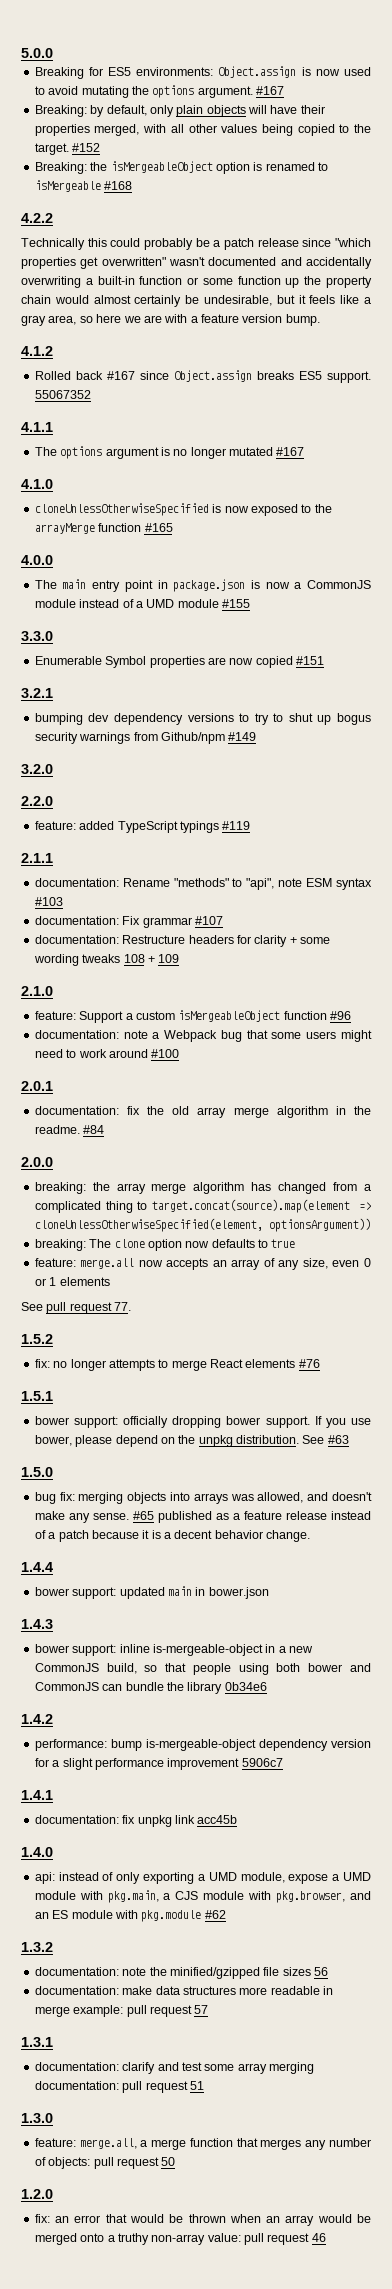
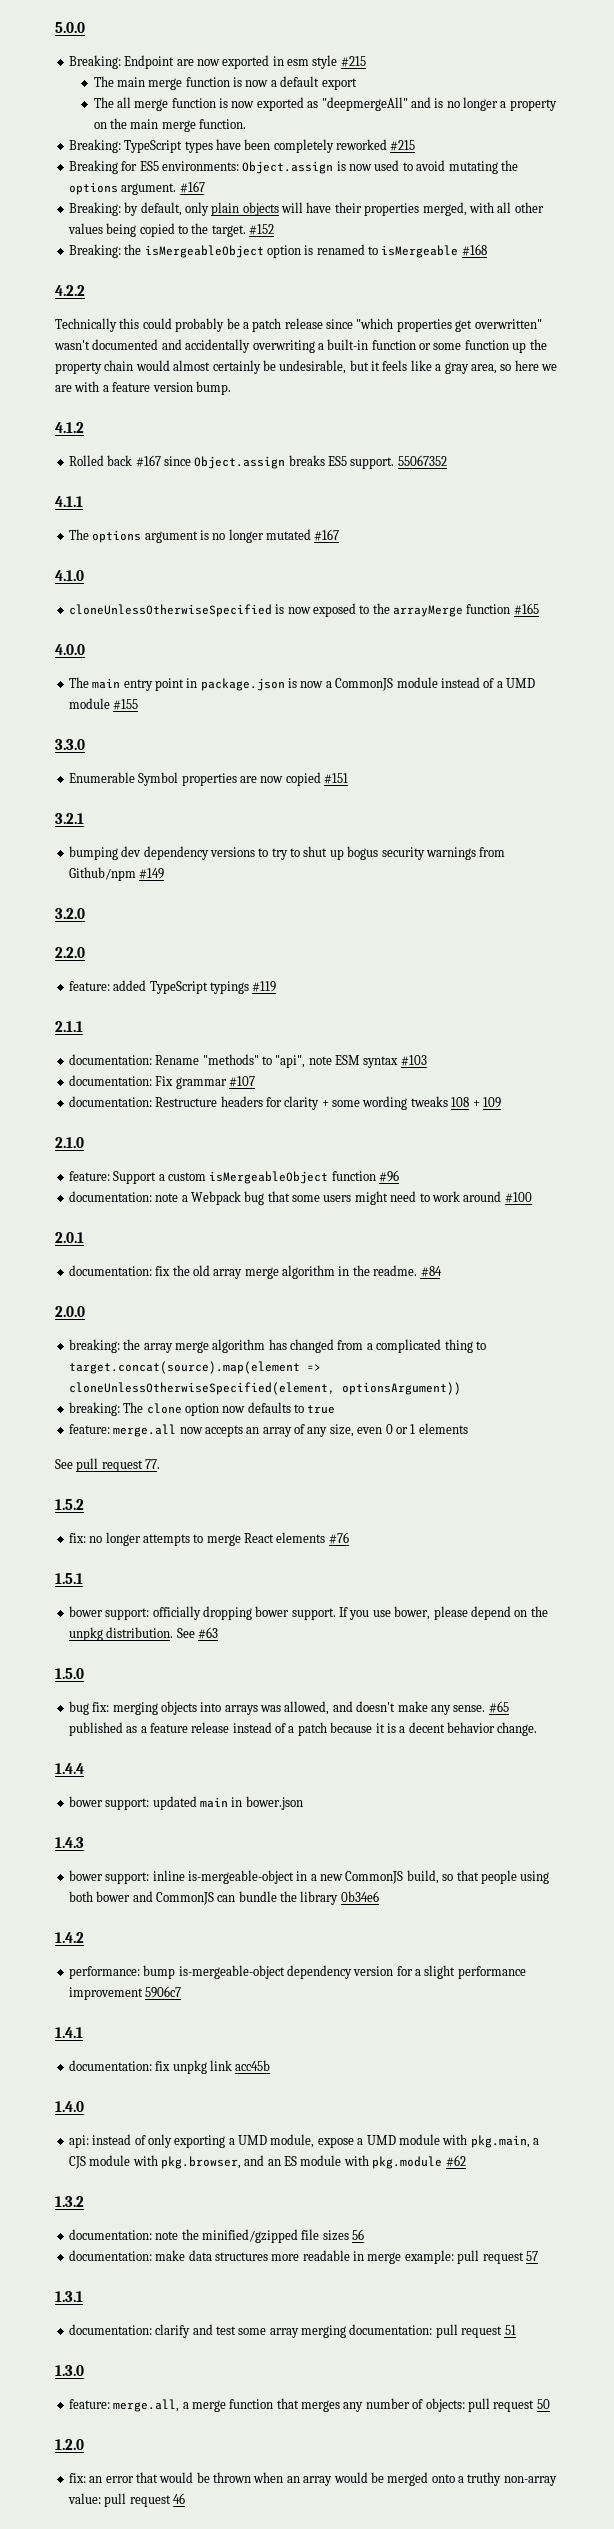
+ Breaking: Endpoint are now exported in esm style #215
+ The main merge function is now a default export
+ The all merge function is now exported as "deepmergeAll" and is no longer a property on the main merge function.
+ Breaking: TypeScript types have been completely reworked #215

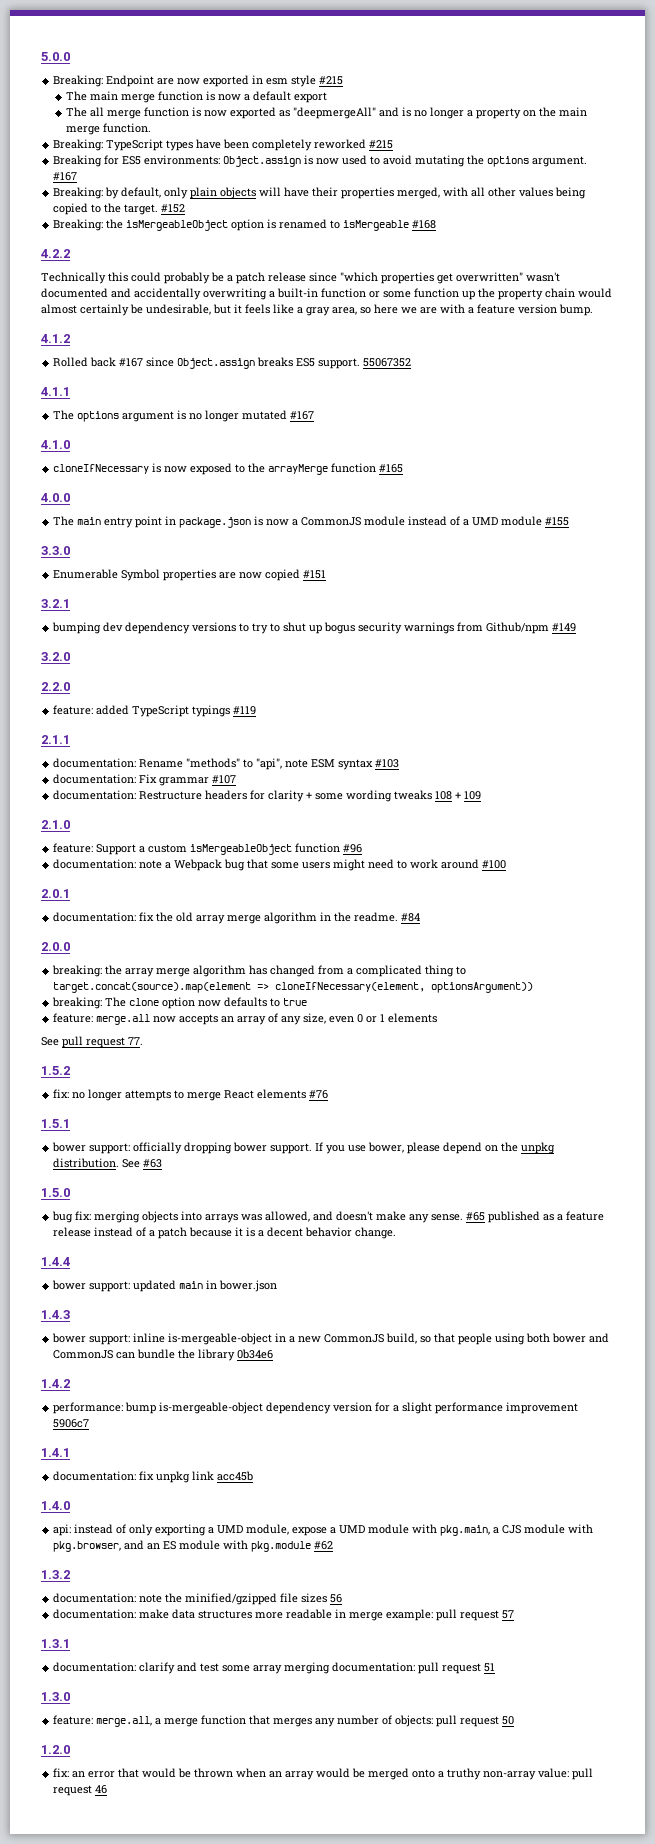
- cloneUnlessOtherwiseSpecified is now exposed to the arrayMerge function #165
+ cloneIfNecessary is now exposed to the arrayMerge function #165
- breaking: the array merge algorithm has changed from a complicated thing to target.concat(source).map(element => cloneUnlessOtherwiseSpecified(element, optionsArgument))
+ breaking: the array merge algorithm has changed from a complicated thing to target.concat(source).map(element => cloneIfNecessary(element, optionsArgument))

